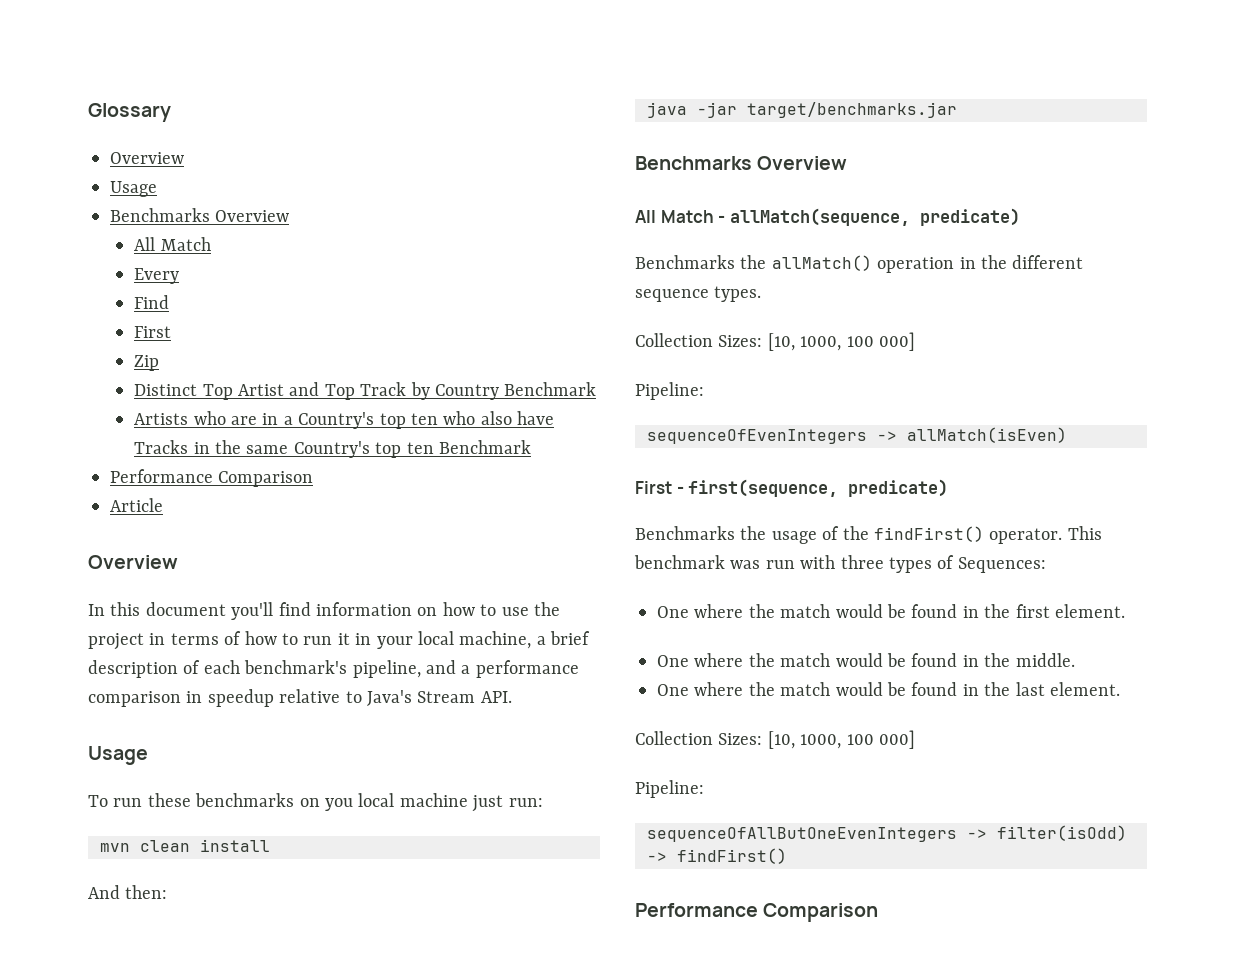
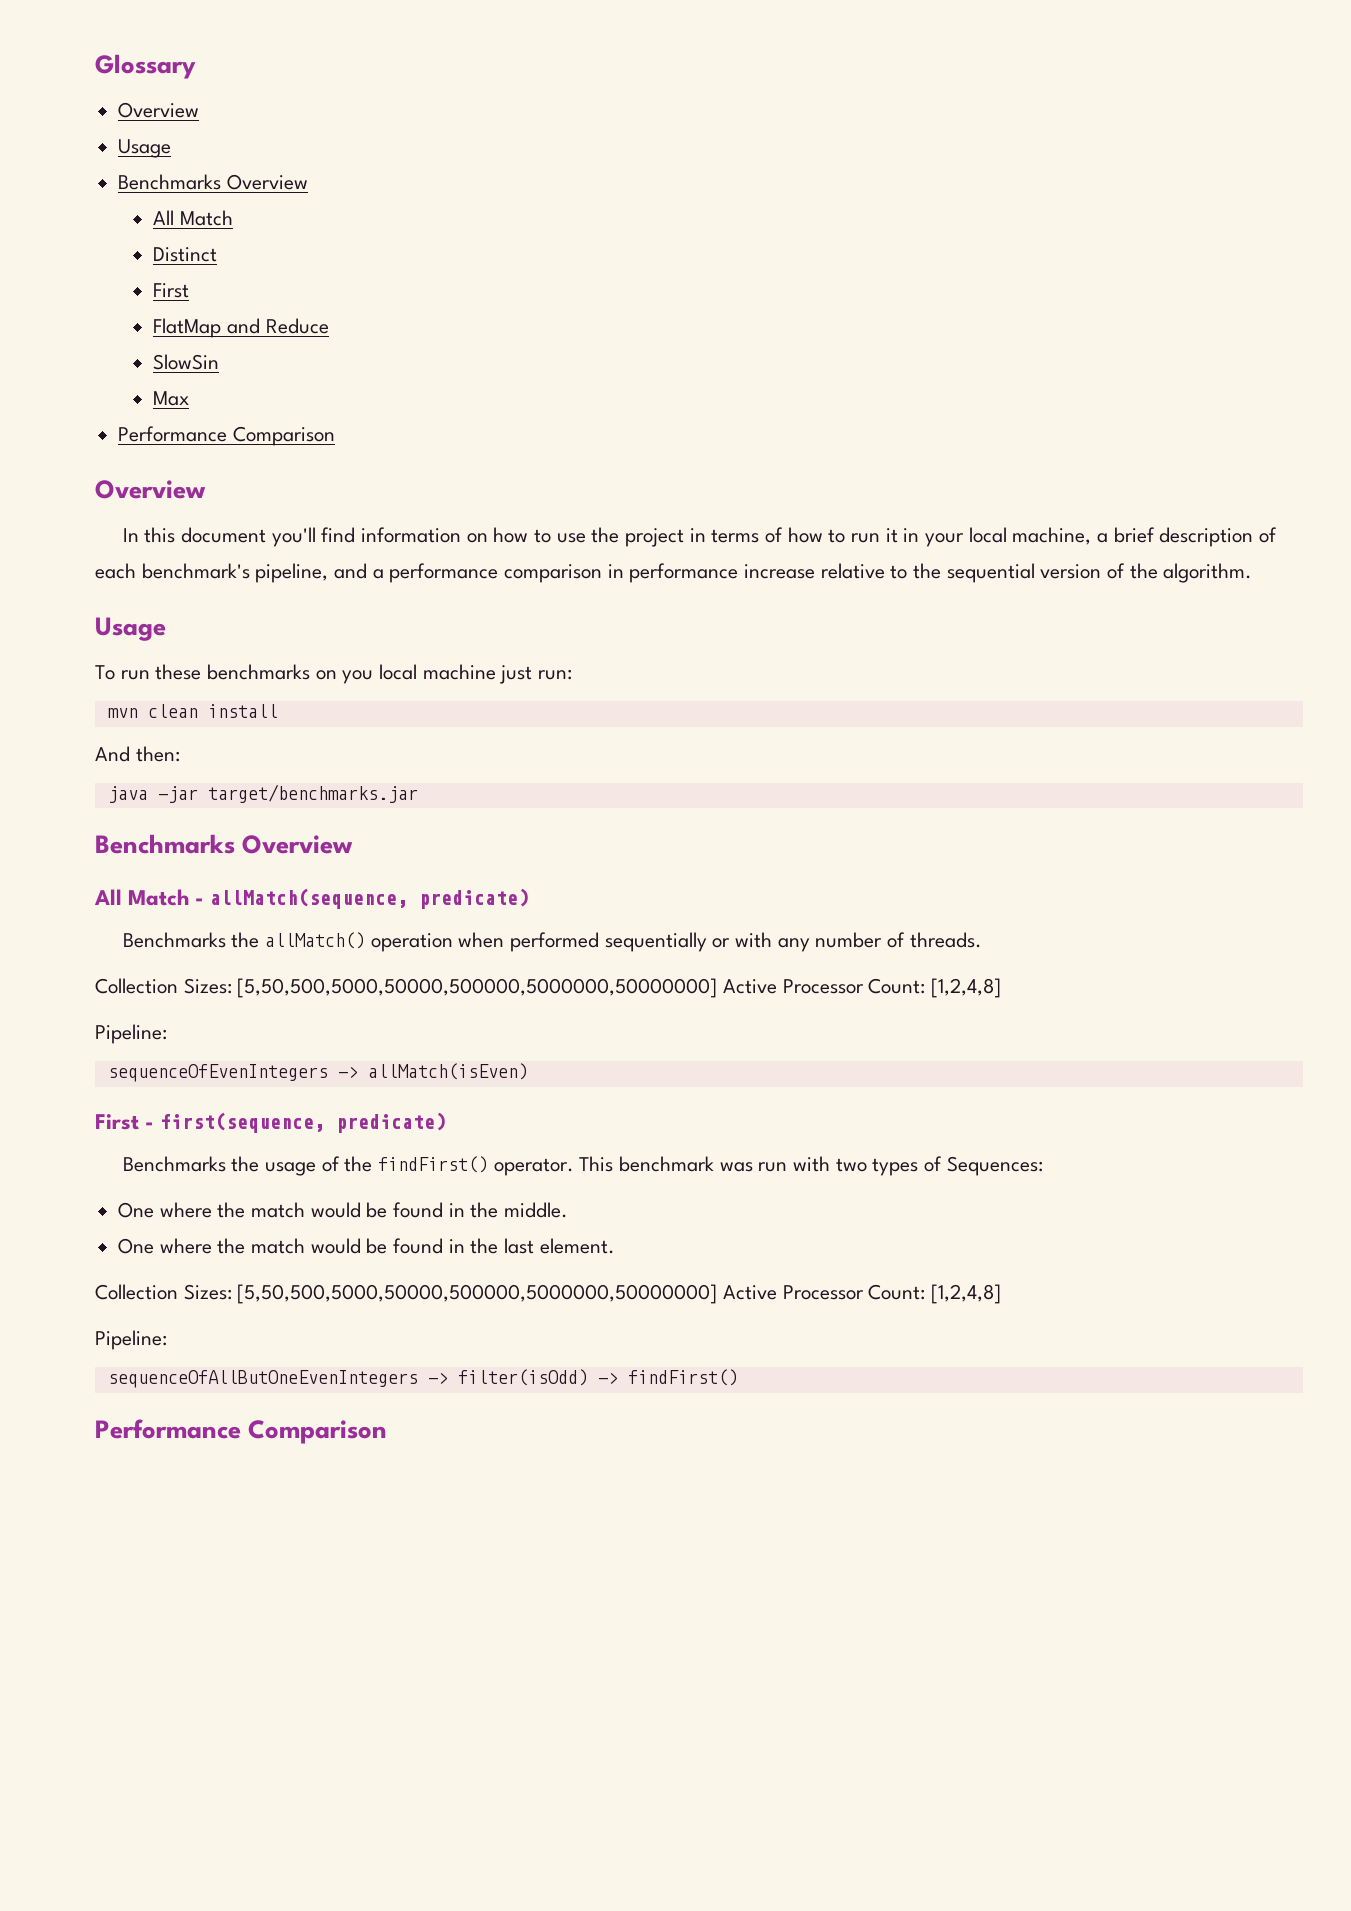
- Every
- Find
+ Distinct
- Zip
- Distinct Top Artist and Top Track by Country Benchmark
- Artists who are in a Country's top ten who also have Tracks in the same Country's top ten Benchmark
+ FlatMap and Reduce
+ SlowSin
+ Max
  Performance Comparison
- Article
- In this document you'll find information on how to use the project in terms of how to run it in your local machine, a brief description of each benchmark's pipeline, and a performance comparison in speedup relative to Java's Stream API.
+ In this document you'll find information on how to use the project in terms of how to run it in your local machine, a brief description of each benchmark's pipeline, and a performance comparison in performance increase relative to the sequential version of the algorithm.
- Benchmarks the allMatch() operation in the different sequence types.
- Collection Sizes: [10, 1000, 100 000]
+ Benchmarks the allMatch() operation when performed sequentially or with any number of threads.
+ Collection Sizes: [5,50,500,5000,50000,500000,5000000,50000000] Active Processor Count: [1,2,4,8]
- This benchmark was run with three types of Sequences:
+ This benchmark was run with two types of Sequences:
- One where the match would be found in the first element.
  One where the match would be found in the last element.
- Collection Sizes: [10, 1000, 100 000]
+ Collection Sizes: [5,50,500,5000,50000,500000,5000000,50000000] Active Processor Count: [1,2,4,8]

